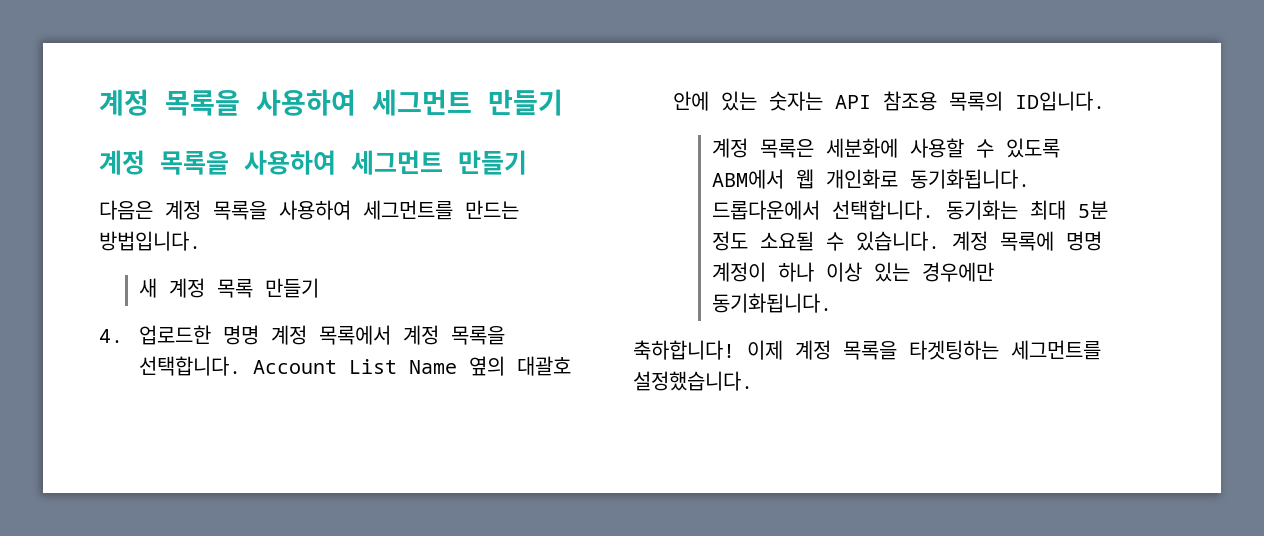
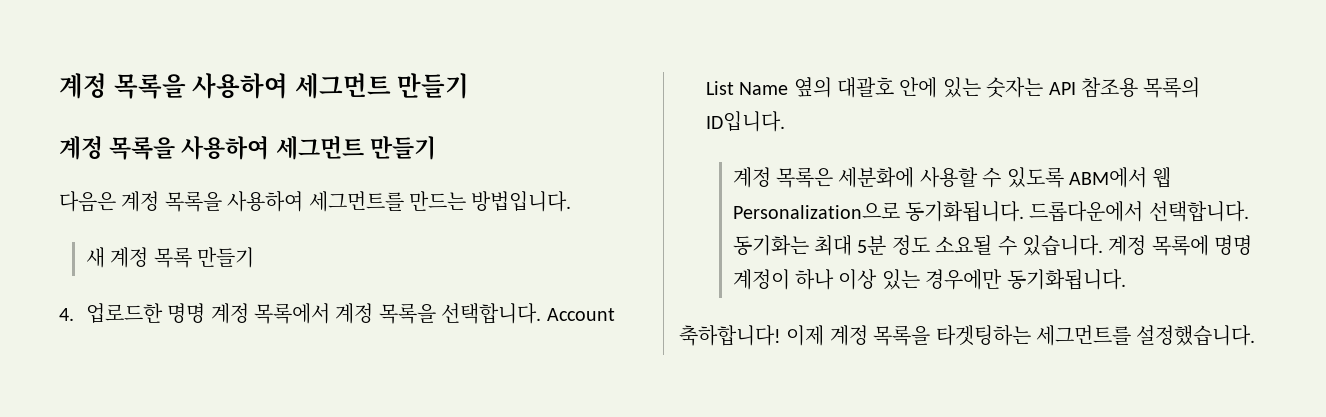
- 계정 목록은 세분화에 사용할 수 있도록 ABM에서 웹 개인화로 동기화됩니다.
+ 계정 목록은 세분화에 사용할 수 있도록 ABM에서 웹 Personalization으로 동기화됩니다.

